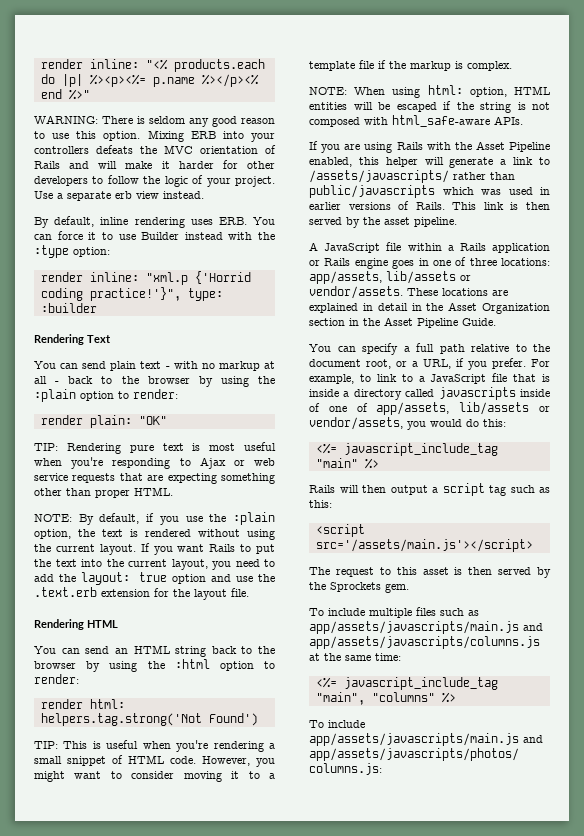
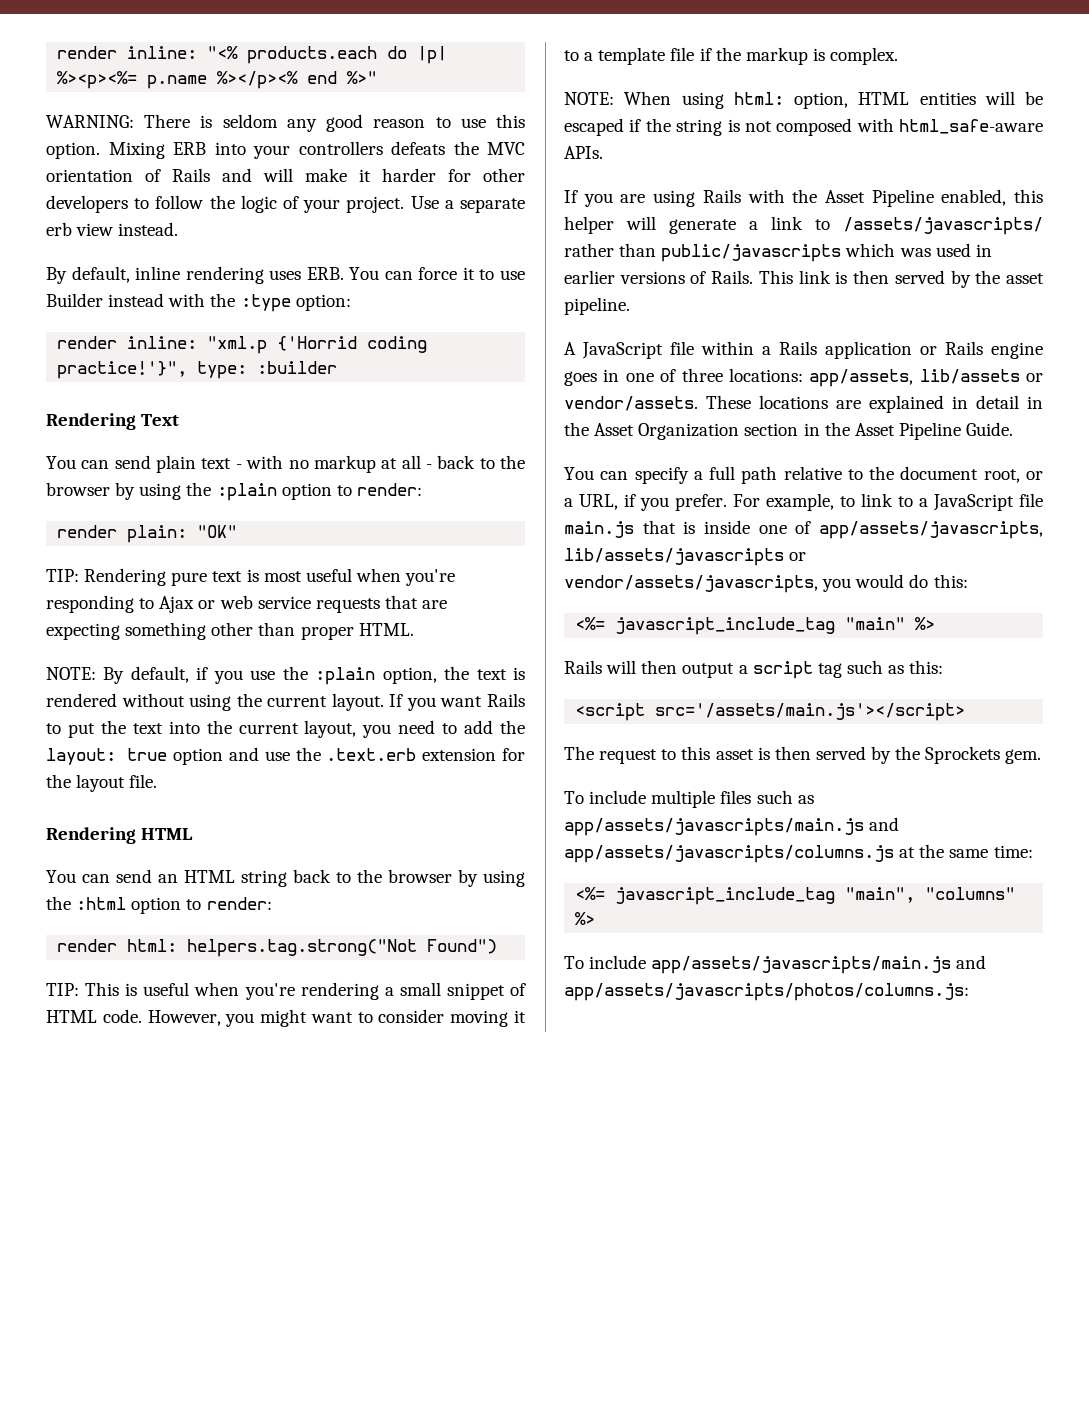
- render html: helpers.tag.strong('Not Found')
+ render html: helpers.tag.strong("Not Found")
- For example, to link to a JavaScript file that is inside a directory called javascripts inside of one of app/assets, lib/assets or vendor/assets, you would do this:
+ For example, to link to a JavaScript file main.js that is inside one of app/assets/javascripts, lib/assets/javascripts or vendor/assets/javascripts, you would do this:

